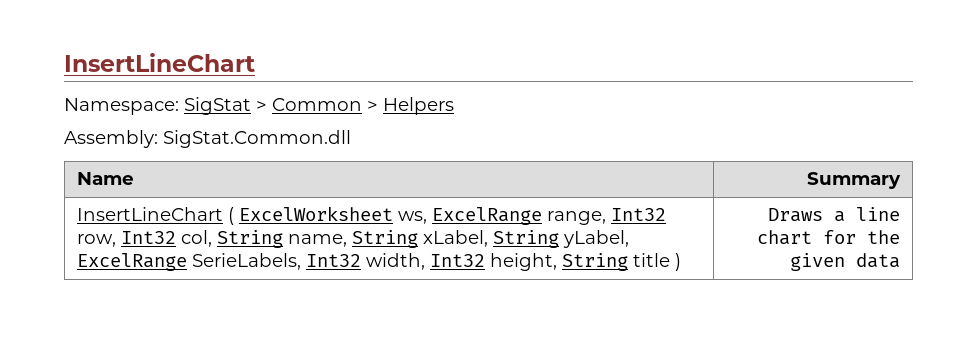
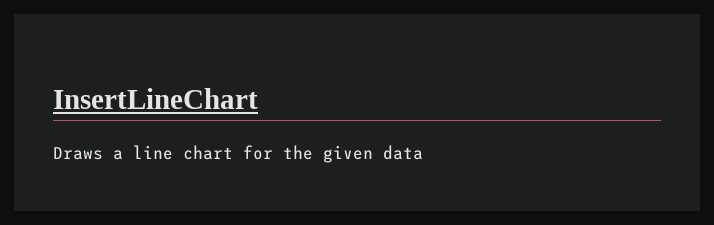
- Namespace: SigStat > Common > Helpers
- Assembly: SigStat.Common.dll
- Name | Summary
- InsertLineChart ( ExcelWorksheet ws, ExcelRange range, Int32 row, Int32 col, String name, String xLabel, String yLabel, ExcelRange SerieLabels, Int32 width, Int32 height, String title ) | Draws a line chart for the given data
+ Draws a line chart for the given data

